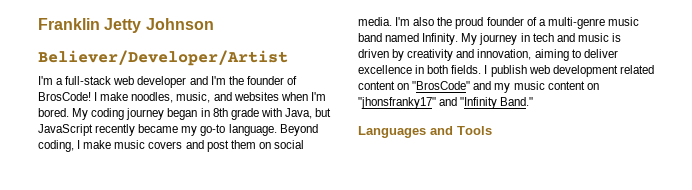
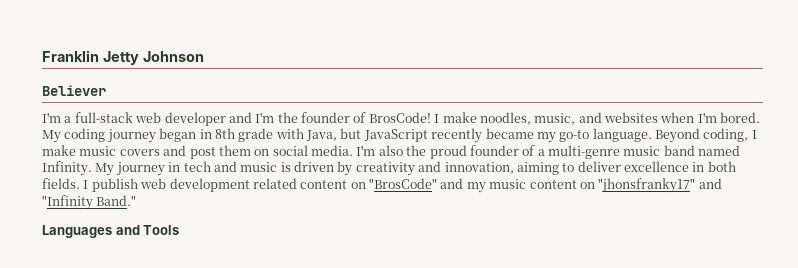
- Believer/Developer/Artist
+ Believer

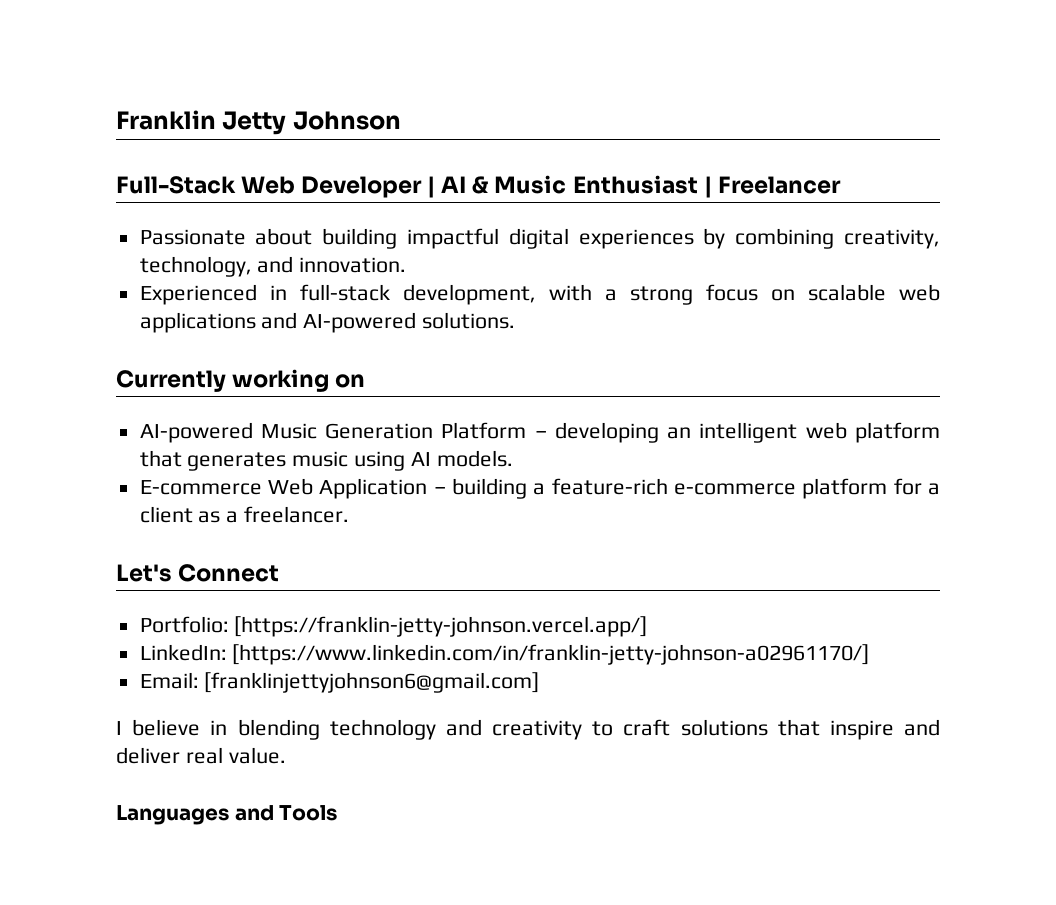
- Believer
- I'm a full-stack web developer and I'm the founder of BrosCode! I make noodles, music, and websites when I'm bored. My coding journey began in 8th grade with Java, but JavaScript recently became my go-to language. Beyond coding, I make music covers and post them on social media. I'm also the proud founder of a multi-genre music band named Infinity. My journey in tech and music is driven by creativity and innovation, aiming to deliver excellence in both fields. I publish web development related content on "BrosCode" and my music content on "jhonsfranky17" and "Infinity Band."
+ Full-Stack Web Developer | AI & Music Enthusiast | Freelancer
+ Passionate about building impactful digital experiences by combining creativity, technology, and innovation.
+ Experienced in full-stack development, with a strong focus on scalable web applications and AI-powered solutions.
+ Currently working on
+ AI-powered Music Generation Platform – developing an intelligent web platform that generates music using AI models.
+ E-commerce Web Application – building a feature-rich e-commerce platform for a client as a freelancer.
+ Let's Connect
+ Portfolio: [https://franklin-jetty-johnson.vercel.app/]
+ LinkedIn: [https://www.linkedin.com/in/franklin-jetty-johnson-a02961170/]
+ Email: [franklinjettyjohnson6@gmail.com]
+ I believe in blending technology and creativity to craft solutions that inspire and deliver real value.

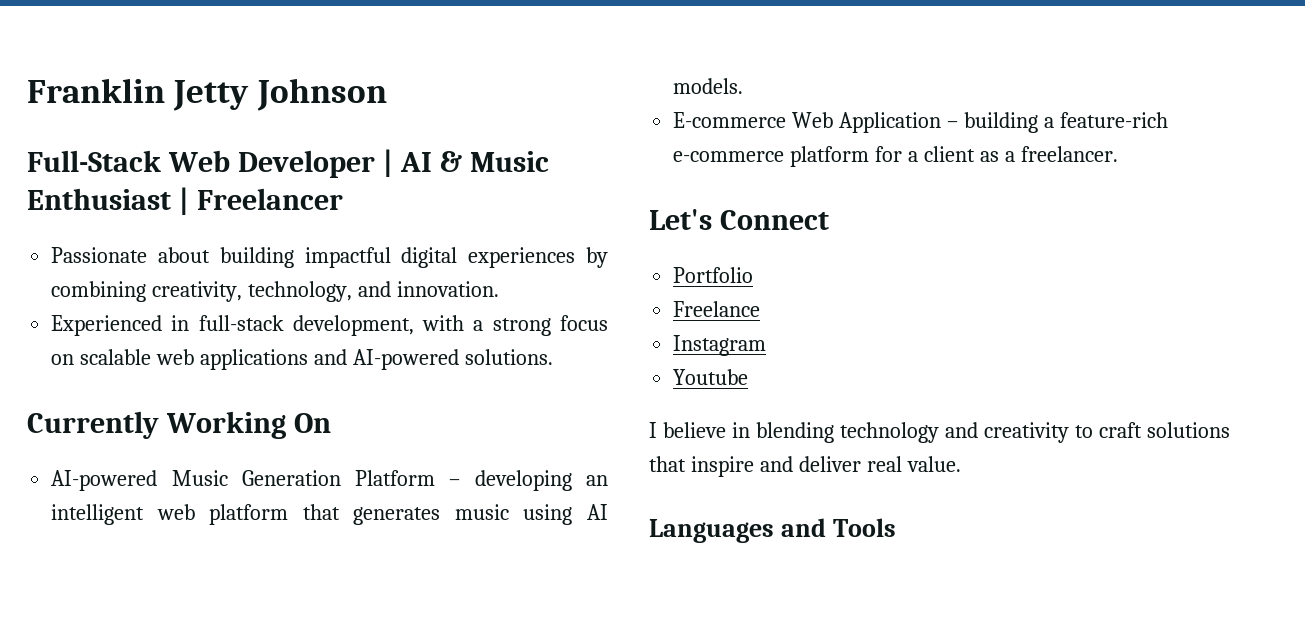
- Currently working on
+ Currently Working On
- Portfolio: [https://franklin-jetty-johnson.vercel.app/]
- LinkedIn: [https://www.linkedin.com/in/franklin-jetty-johnson-a02961170/]
- Email: [franklinjettyjohnson6@gmail.com]
+ Portfolio
+ Freelance
+ Instagram
+ Youtube

